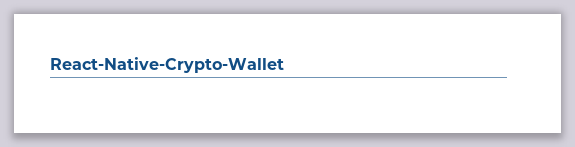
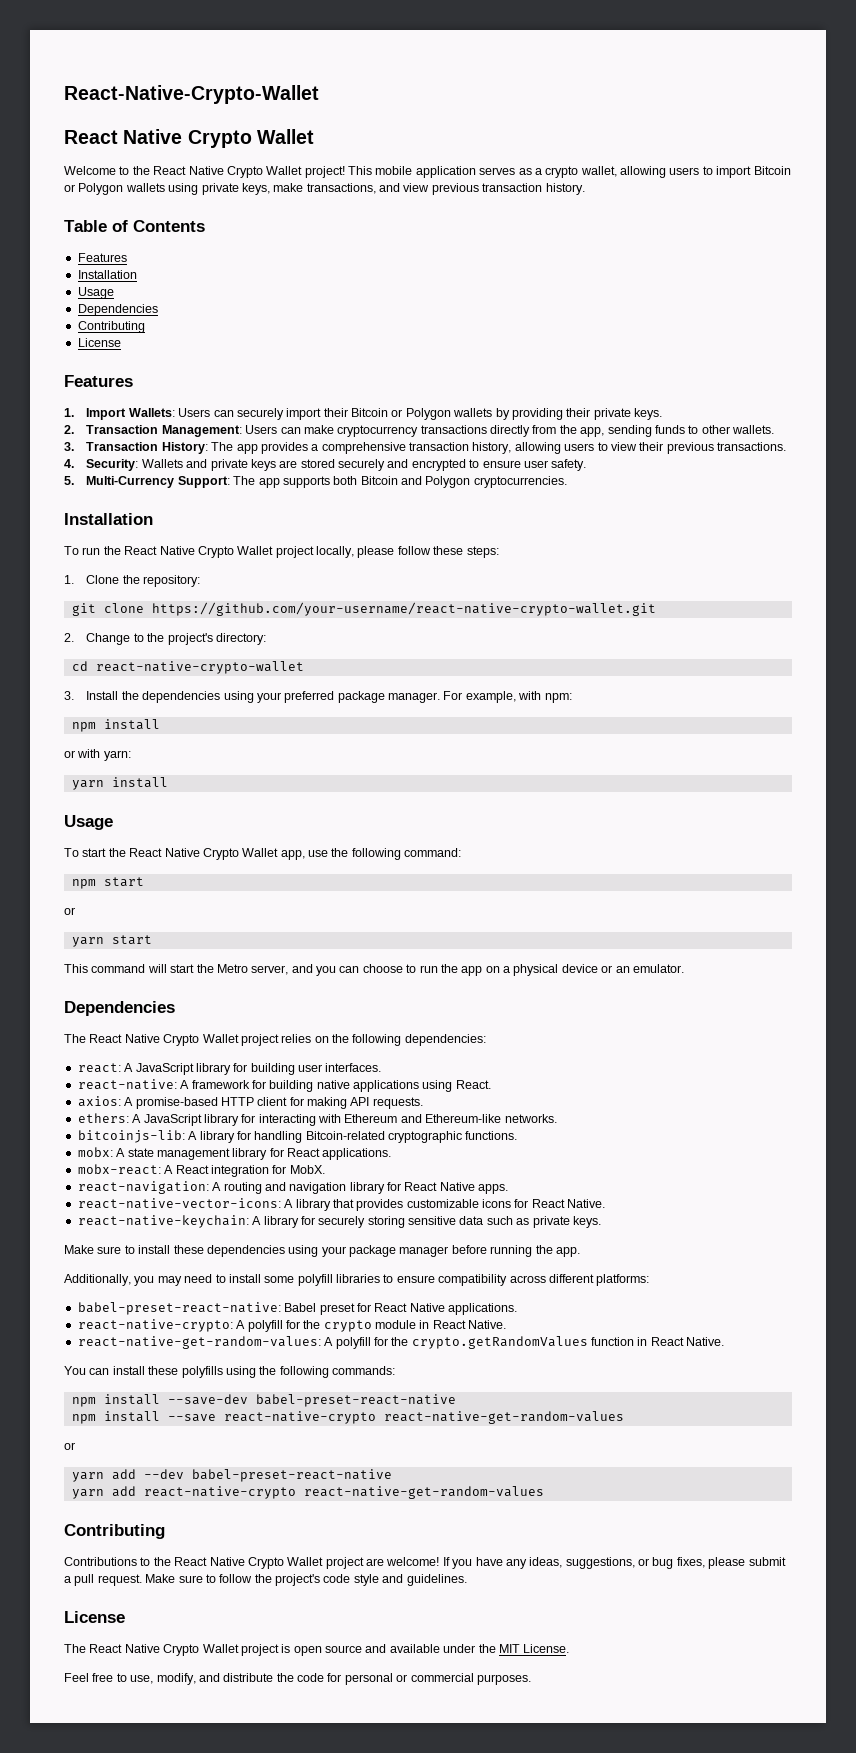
  React-Native-Crypto-Wallet
+ React Native Crypto Wallet
+ Welcome to the React Native Crypto Wallet project! This mobile application serves as a crypto wallet, allowing users to import Bitcoin or Polygon wallets using private keys, make transactions, and view previous transaction history.
+ Table of Contents
+ Features
+ Installation
+ Usage
+ Dependencies
+ Contributing
+ License
+ Features
+ 1. Import Wallets: Users can securely import their Bitcoin or Polygon wallets by providing their private keys.
+ 2. Transaction Management: Users can make cryptocurrency transactions directly from the app, sending funds to other wallets.
+ 3. Transaction History: The app provides a comprehensive transaction history, allowing users to view their previous transactions.
+ 4. Security: Wallets and private keys are stored securely and encrypted to ensure user safety.
+ 5. Multi-Currency Support: The app supports both Bitcoin and Polygon cryptocurrencies.
+ Installation
+ To run the React Native Crypto Wallet project locally, please follow these steps:
+ 1. Clone the repository:
+ git clone https://github.com/your-username/react-native-crypto-wallet.git
+ 2. Change to the project's directory:
+ cd react-native-crypto-wallet
+ 3. Install the dependencies using your preferred package manager. For example, with npm:
+ npm install
+ or with yarn:
+ yarn install
+ Usage
+ To start the React Native Crypto Wallet app, use the following command:
+ npm start
+ or
+ yarn start
+ This command will start the Metro server, and you can choose to run the app on a physical device or an emulator.
+ Dependencies
+ The React Native Crypto Wallet project relies on the following dependencies:
+ react: A JavaScript library for building user interfaces.
+ react-native: A framework for building native applications using React.
+ axios: A promise-based HTTP client for making API requests.
+ ethers: A JavaScript library for interacting with Ethereum and Ethereum-like networks.
+ bitcoinjs-lib: A library for handling Bitcoin-related cryptographic functions.
+ mobx: A state management library for React applications.
+ mobx-react: A React integration for MobX.
+ react-navigation: A routing and navigation library for React Native apps.
+ react-native-vector-icons: A library that provides customizable icons for React Native.
+ react-native-keychain: A library for securely storing sensitive data such as private keys.
+ Make sure to install these dependencies using your package manager before running the app.
+ Additionally, you may need to install some polyfill libraries to ensure compatibility across different platforms:
+ babel-preset-react-native: Babel preset for React Native applications.
+ react-native-crypto: A polyfill for the crypto module in React Native.
+ react-native-get-random-values: A polyfill for the crypto.getRandomValues function in React Native.
+ You can install these polyfills using the following commands:
+ npm install --save-dev babel-preset-react-native
+ npm install --save react-native-crypto react-native-get-random-values
+ or
+ yarn add --dev babel-preset-react-native
+ yarn add react-native-crypto react-native-get-random-values
+ Contributing
+ Contributions to the React Native Crypto Wallet project are welcome! If you have any ideas, suggestions, or bug fixes, please submit a pull request. Make sure to follow the project's code style and guidelines.
+ License
+ The React Native Crypto Wallet project is open source and available under the MIT License.
+ Feel free to use, modify, and distribute the code for personal or commercial purposes.

